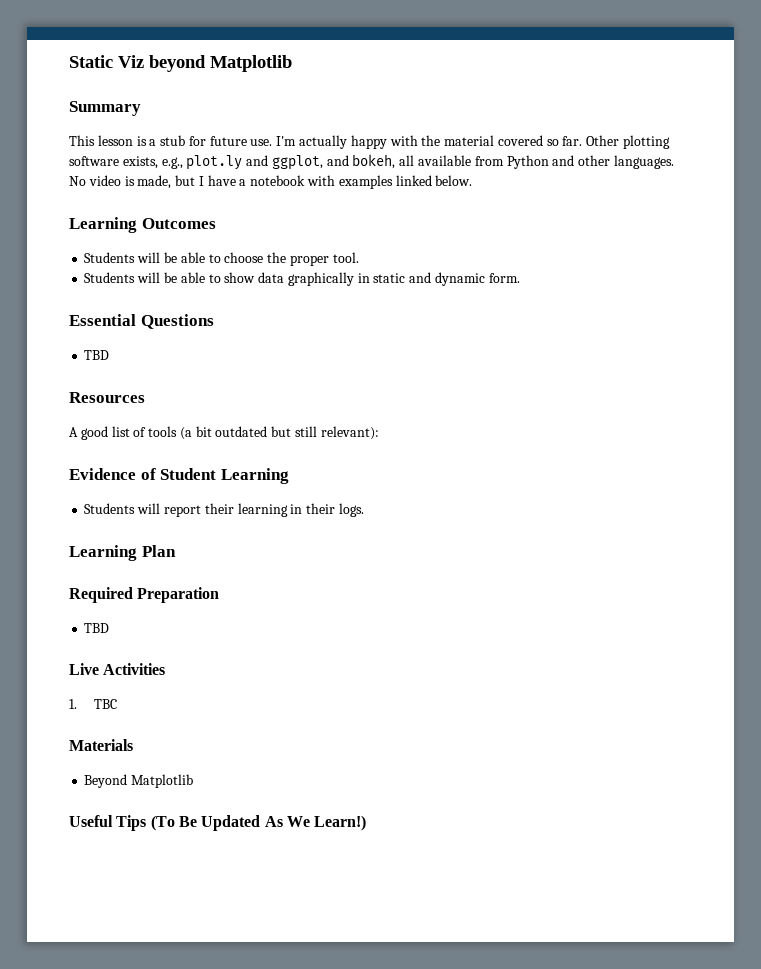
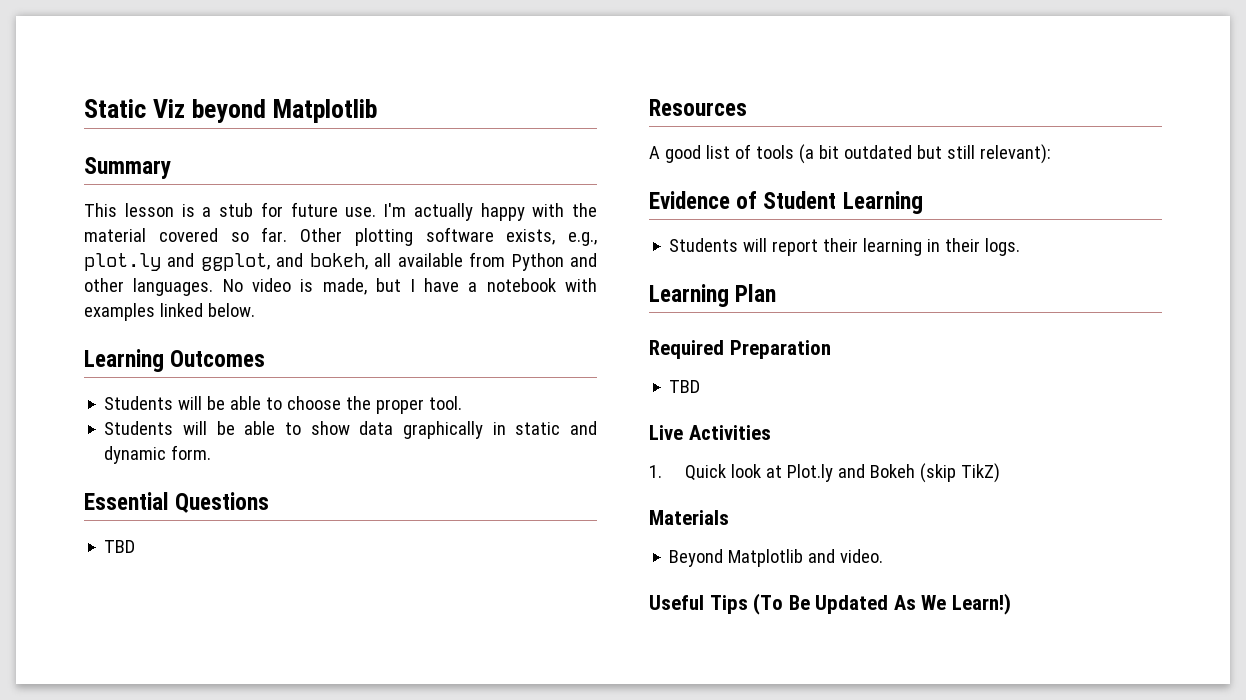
- 1. TBC
+ 1. Quick look at Plot.ly and Bokeh (skip TikZ)
- Beyond Matplotlib
+ Beyond Matplotlib and video.

